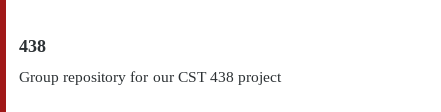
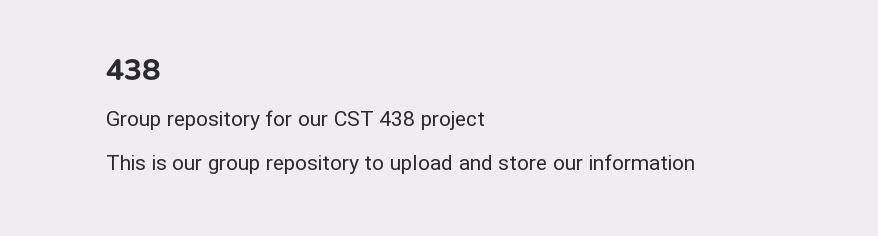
+ This is our group repository to upload and store our information

